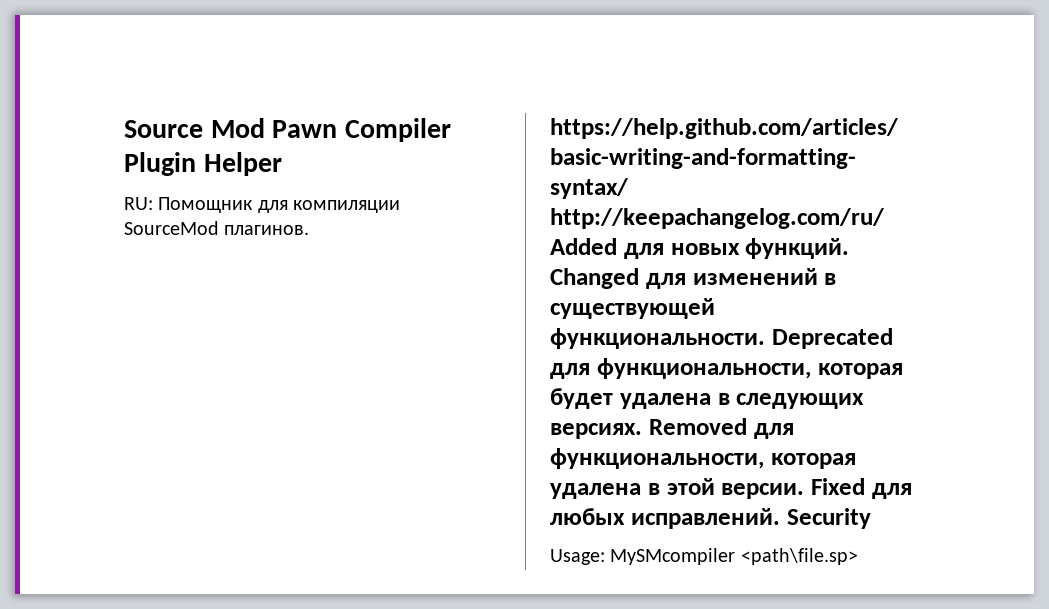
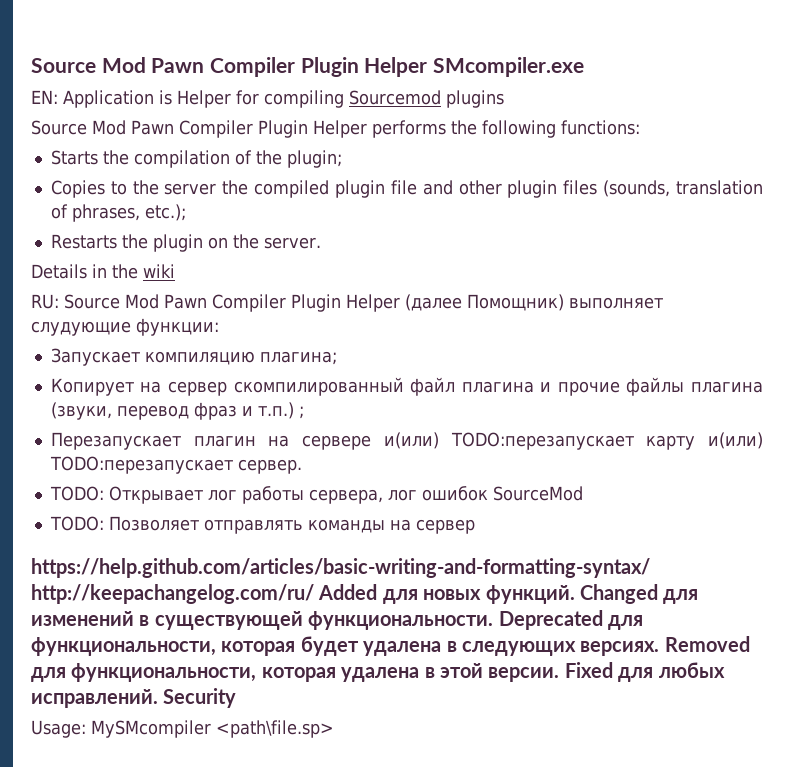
- Source Mod Pawn Compiler Plugin Helper
- RU: Помощник для компиляции SourceMod плагинов.
+ Source Mod Pawn Compiler Plugin Helper SMcompiler.exe
+ EN: Application is Helper for compiling Sourcemod plugins
+ Source Mod Pawn Compiler Plugin Helper performs the following functions:
+ Starts the compilation of the plugin;
+ Copies to the server the compiled plugin file and other plugin files (sounds, translation of phrases, etc.);
+ Restarts the plugin on the server.
+ Details in the wiki
+ RU: Source Mod Pawn Compiler Plugin Helper (далее Помощник) выполняет слудующие функции:
+ Запускает компиляцию плагина;
+ Копирует на сервер скомпилированный файл плагина и прочие файлы плагина (звуки, перевод фраз и т.п.) ;
+ Перезапускает плагин на сервере и(или) TODO:перезапускает карту и(или) TODO:перезапускает сервер.
+ TODO: Открывает лог работы сервера, лог ошибок SourceMod
+ TODO: Позволяет отправлять команды на сервер

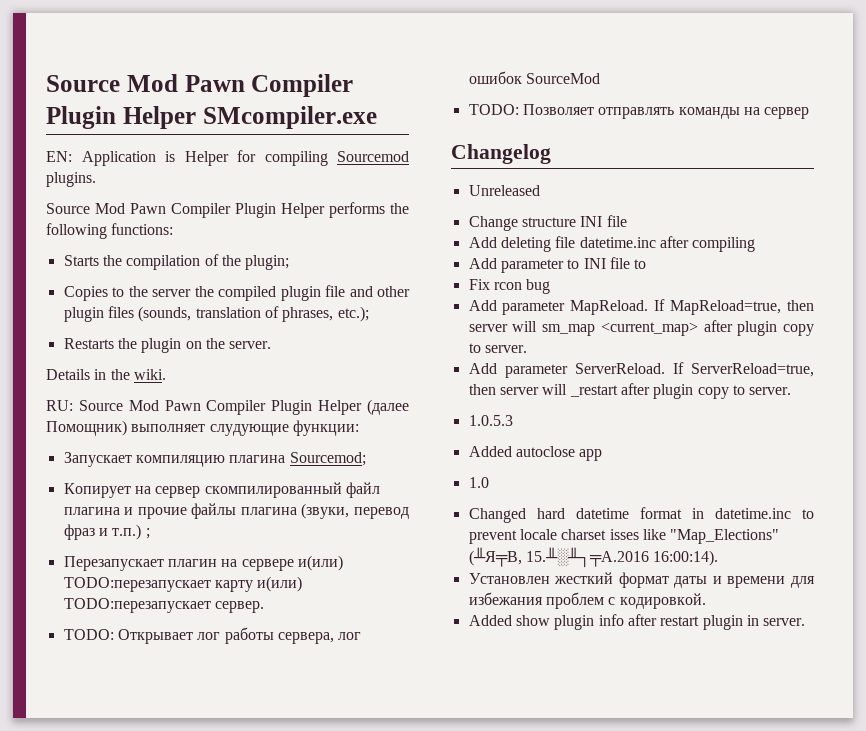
- EN: Application is Helper for compiling Sourcemod plugins
+ EN: Application is Helper for compiling Sourcemod plugins.
- Details in the wiki
+ Details in the wiki.
- Запускает компиляцию плагина;
+ Запускает компиляцию плагина Sourcemod;
- https://help.github.com/articles/basic-writing-and-formatting-syntax/ http://keepachangelog.com/ru/ Added для новых функций. Changed для изменений в существующей функциональности. Deprecated для функциональности, которая будет удалена в следующих версиях. Removed для функциональности, которая удалена в этой версии. Fixed для любых исправлений. Security
- Usage: MySMcompiler <path\file.sp>
+ Changelog
+ Unreleased
+ Change structure INI file
+ Add deleting file datetime.inc after compiling
+ Add parameter to INI file to
+ Fix rcon bug
+ Add parameter MapReload. If MapReload=true, then server will sm_map <current_map> after plugin copy to server.
+ Add parameter ServerReload. If ServerReload=true, then server will _restart after plugin copy to server.
+ 1.0.5.3
+ Added autoclose app
+ 1.0
+ Changed hard datetime format in datetime.inc to prevent locale charset isses like "Map_Elections" (╨Я╤В, 15.╨░╨┐╤А.2016 16:00:14).
+ Установлен жесткий формат даты и времени для избежания проблем с кодировкой.
+ Added show plugin info after restart plugin in server.

